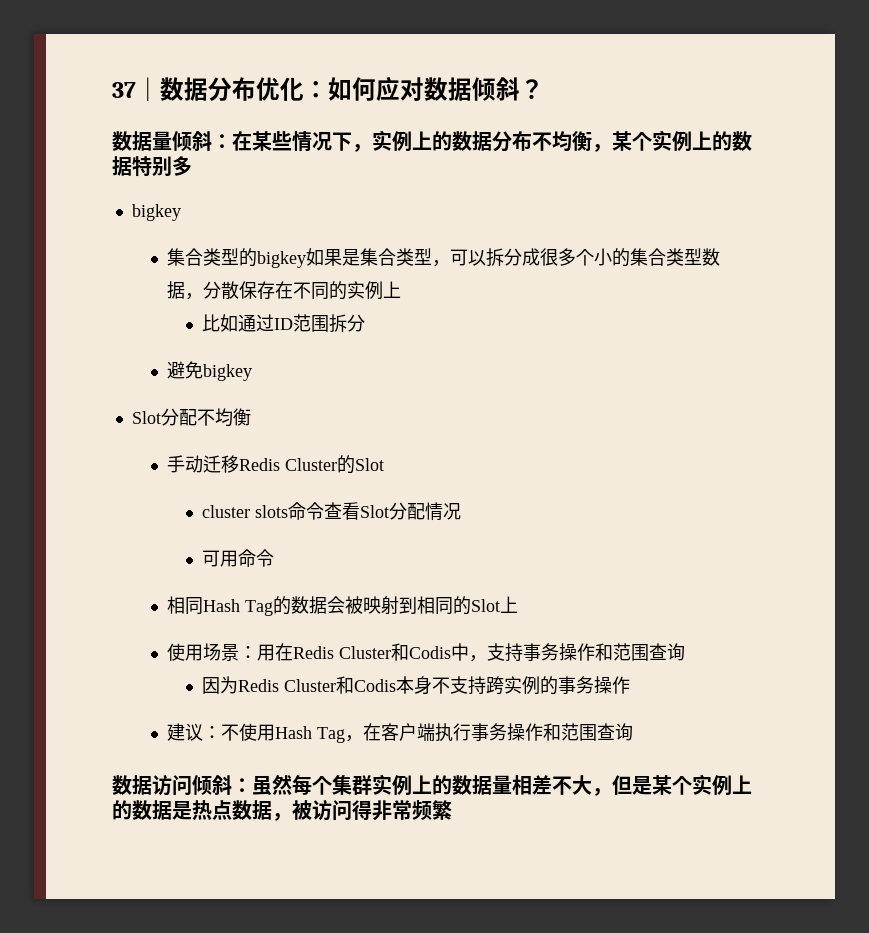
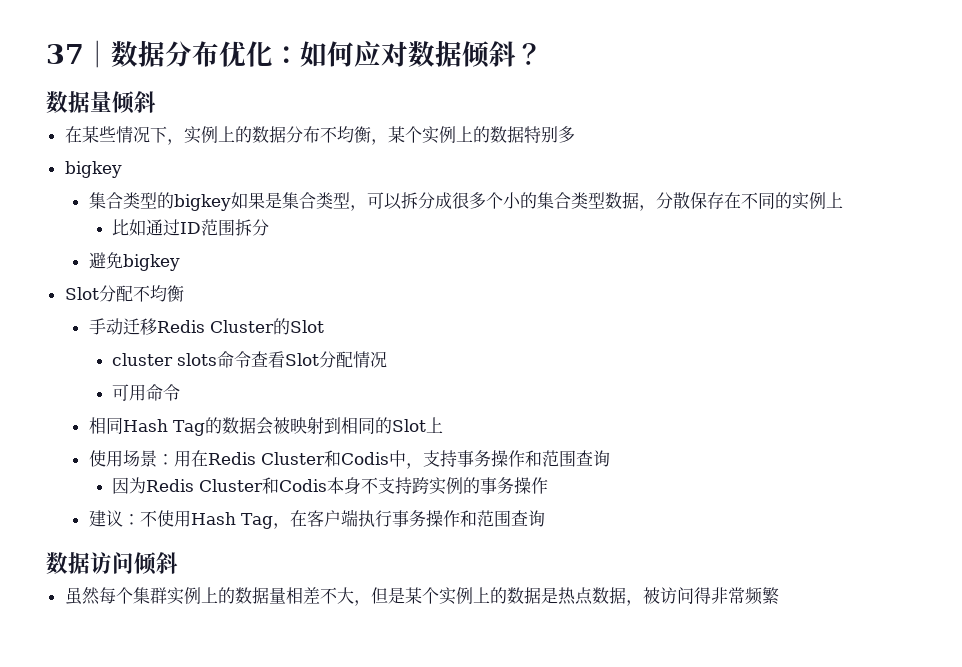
- 数据量倾斜：在某些情况下，实例上的数据分布不均衡，某个实例上的数据特别多
+ 数据量倾斜
+ 在某些情况下，实例上的数据分布不均衡，某个实例上的数据特别多
- 数据访问倾斜：虽然每个集群实例上的数据量相差不大，但是某个实例上的数据是热点数据，被访问得非常频繁
+ 数据访问倾斜
+ 虽然每个集群实例上的数据量相差不大，但是某个实例上的数据是热点数据，被访问得非常频繁

